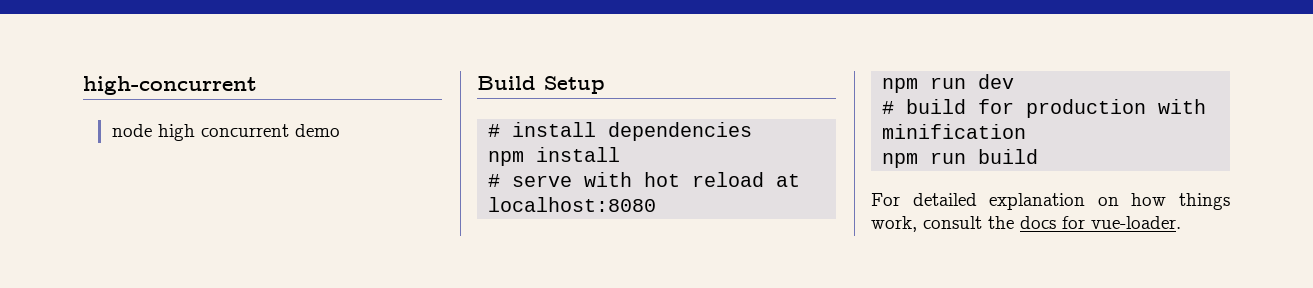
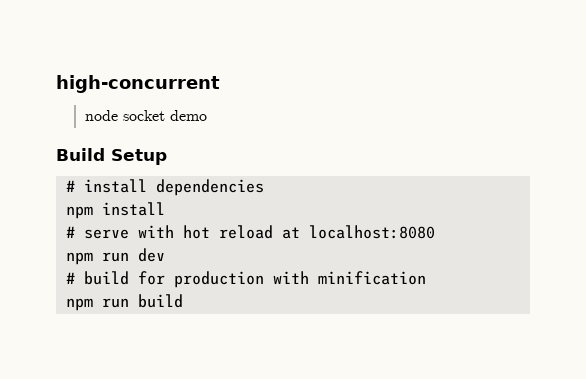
- node high concurrent demo
+ node socket demo
- For detailed explanation on how things work, consult the docs for vue-loader.

